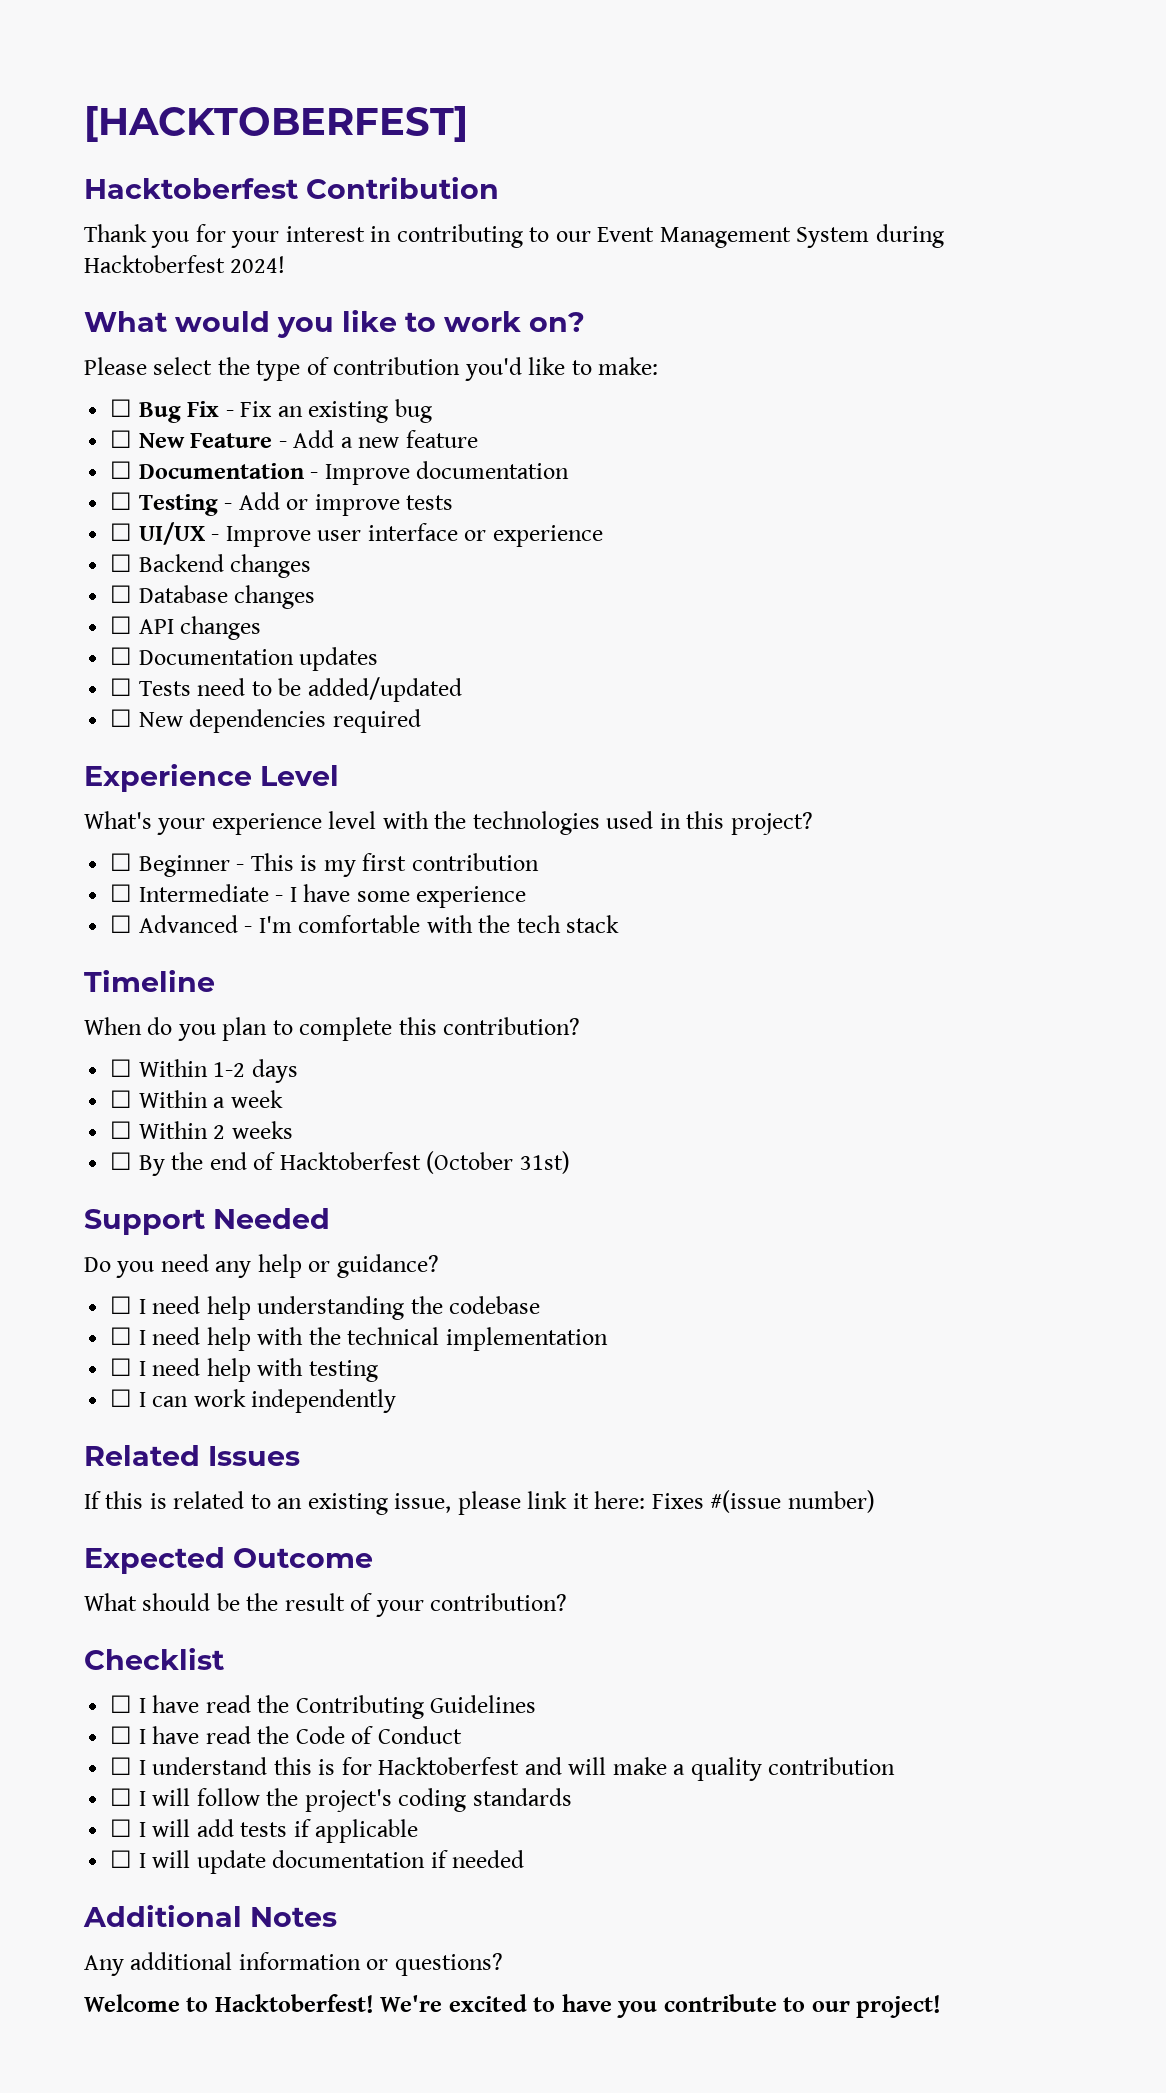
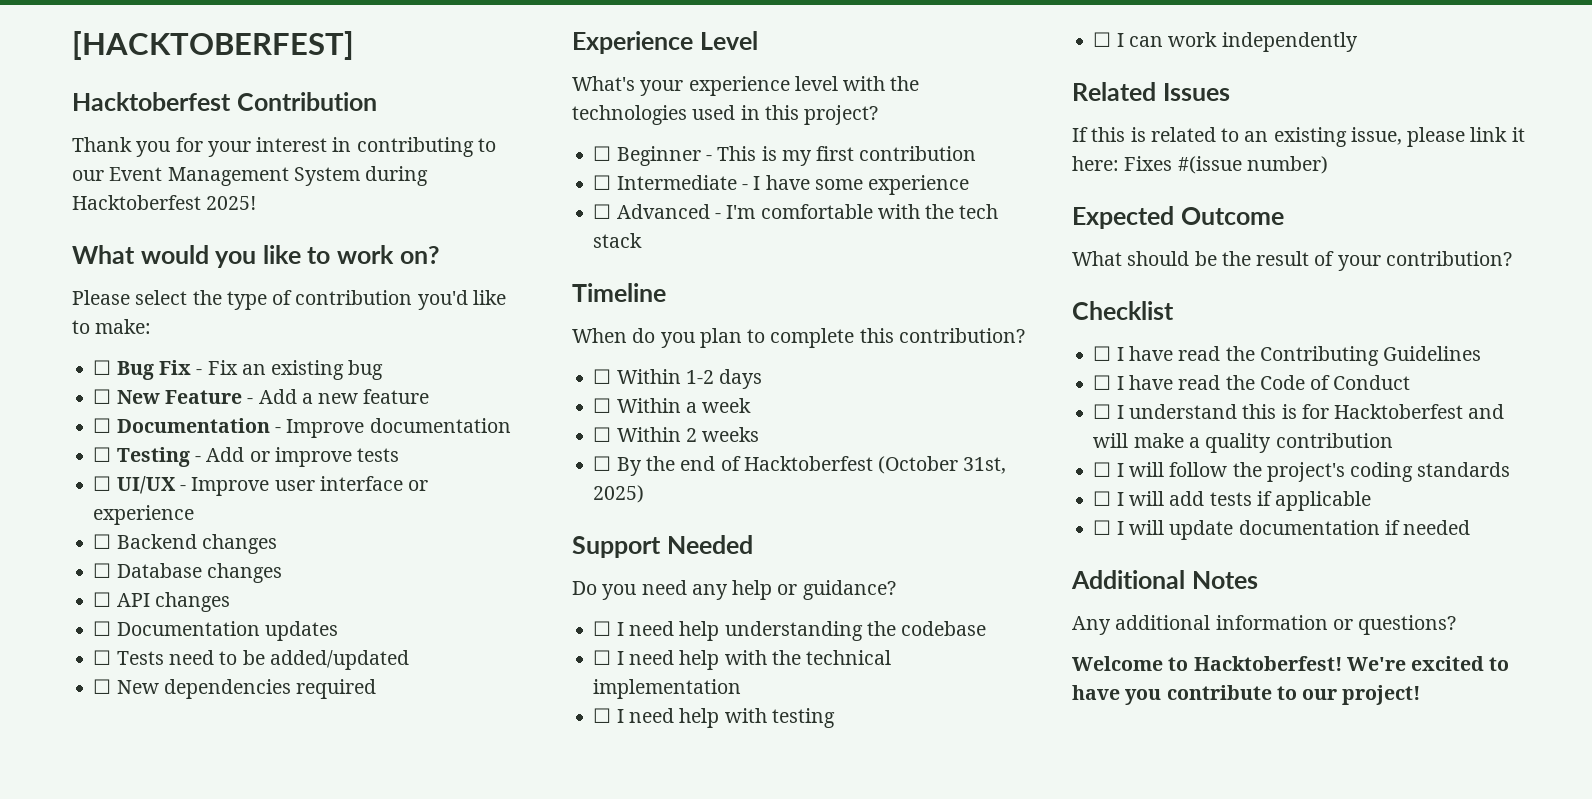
- Thank you for your interest in contributing to our Event Management System during Hacktoberfest 2024!
+ Thank you for your interest in contributing to our Event Management System during Hacktoberfest 2025!
- ☐ By the end of Hacktoberfest (October 31st)
+ ☐ By the end of Hacktoberfest (October 31st, 2025)

